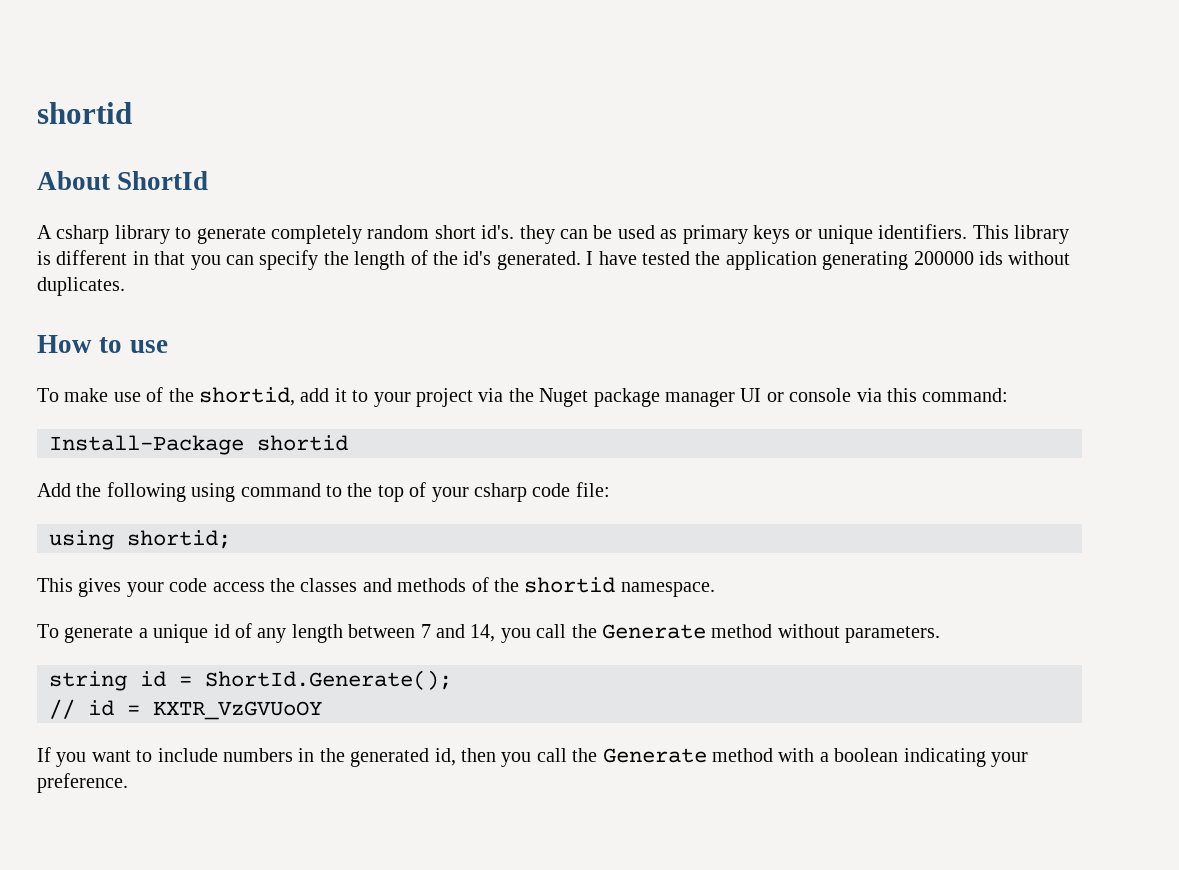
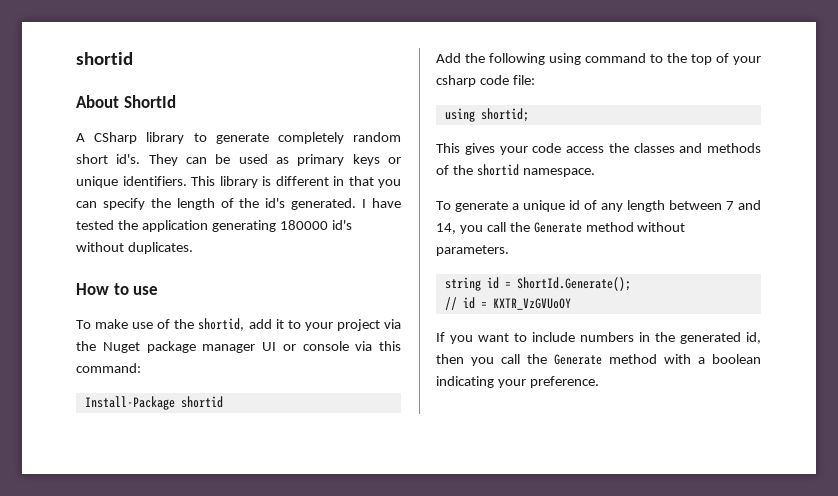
- A csharp library to generate completely random short id's. they can be used as primary keys or unique identifiers.
+ A CSharp library to generate completely random short id's. They can be used as primary keys or unique identifiers.
- I have tested the application generating 200000 ids without duplicates.
+ I have tested the application generating 180000 id's without duplicates.

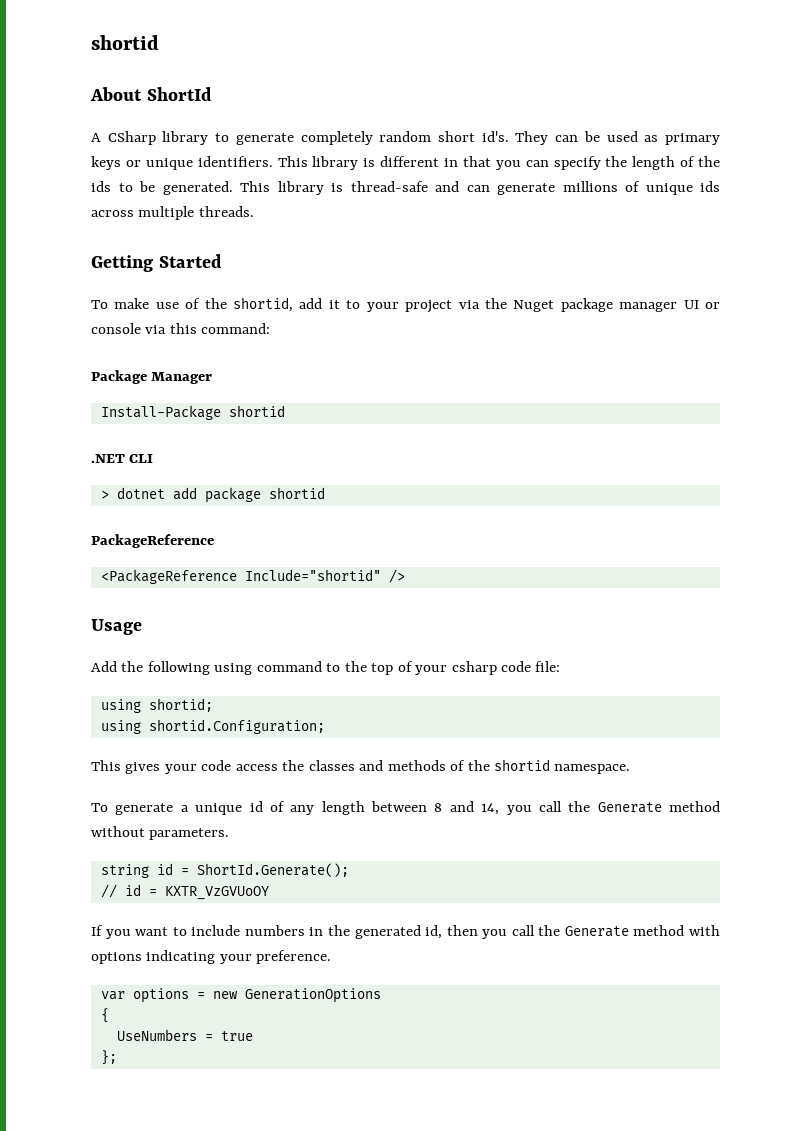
- This library is different in that you can specify the length of the id's generated. I have tested the application generating 180000 id's without duplicates.
- How to use
+ This library is different in that you can specify the length of the ids to be generated. This library is thread-safe and can generate millions of unique ids across multiple threads.
+ Getting Started
+ Package Manager
+ .NET CLI
+ > dotnet add package shortid
+ PackageReference
+ <PackageReference Include="shortid" />
+ Usage
+ using shortid.Configuration;
- To generate a unique id of any length between 7 and 14, you call the Generate method without parameters.
+ To generate a unique id of any length between 8 and 14, you call the Generate method without parameters.
- If you want to include numbers in the generated id, then you call the Generate method with a boolean indicating your preference.
+ If you want to include numbers in the generated id, then you call the Generate method with options indicating your preference.
+ var options = new GenerationOptions
+ {
+ UseNumbers = true
+ };

